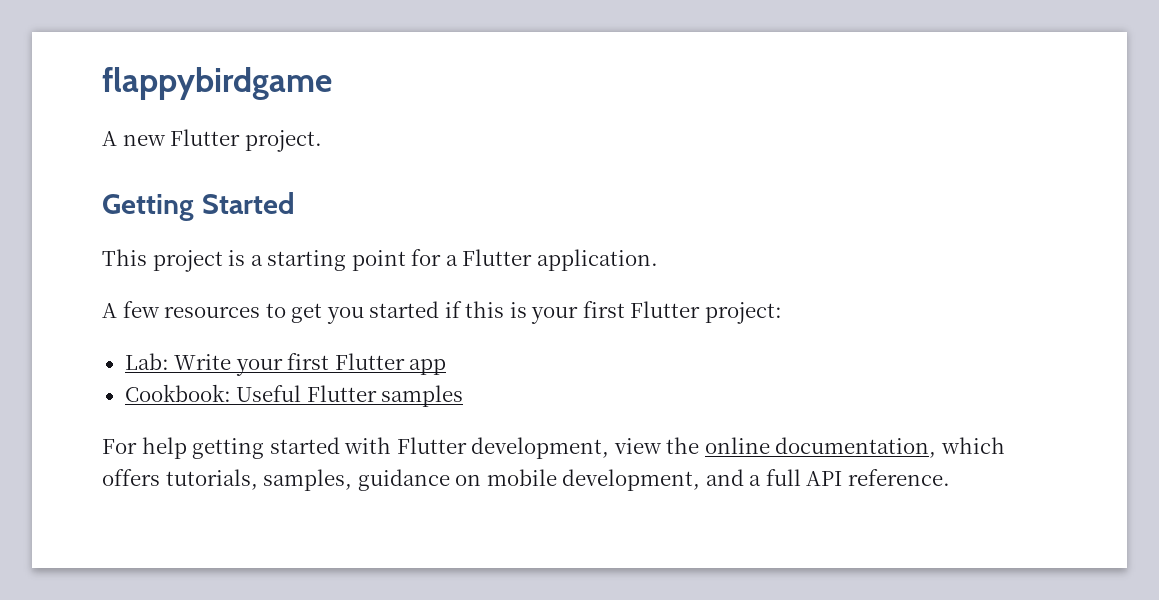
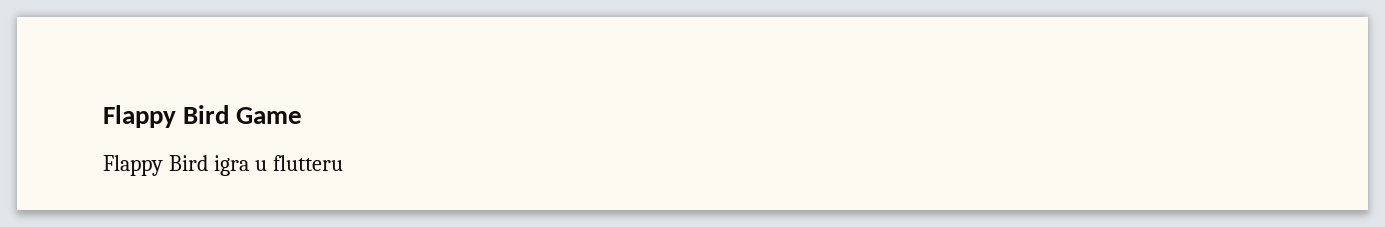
- flappybirdgame
- A new Flutter project.
- Getting Started
- This project is a starting point for a Flutter application.
- A few resources to get you started if this is your first Flutter project:
- Lab: Write your first Flutter app
- Cookbook: Useful Flutter samples
- For help getting started with Flutter development, view the online documentation, which offers tutorials, samples, guidance on mobile development, and a full API reference.
+ Flappy Bird Game
+ Flappy Bird igra u flutteru

